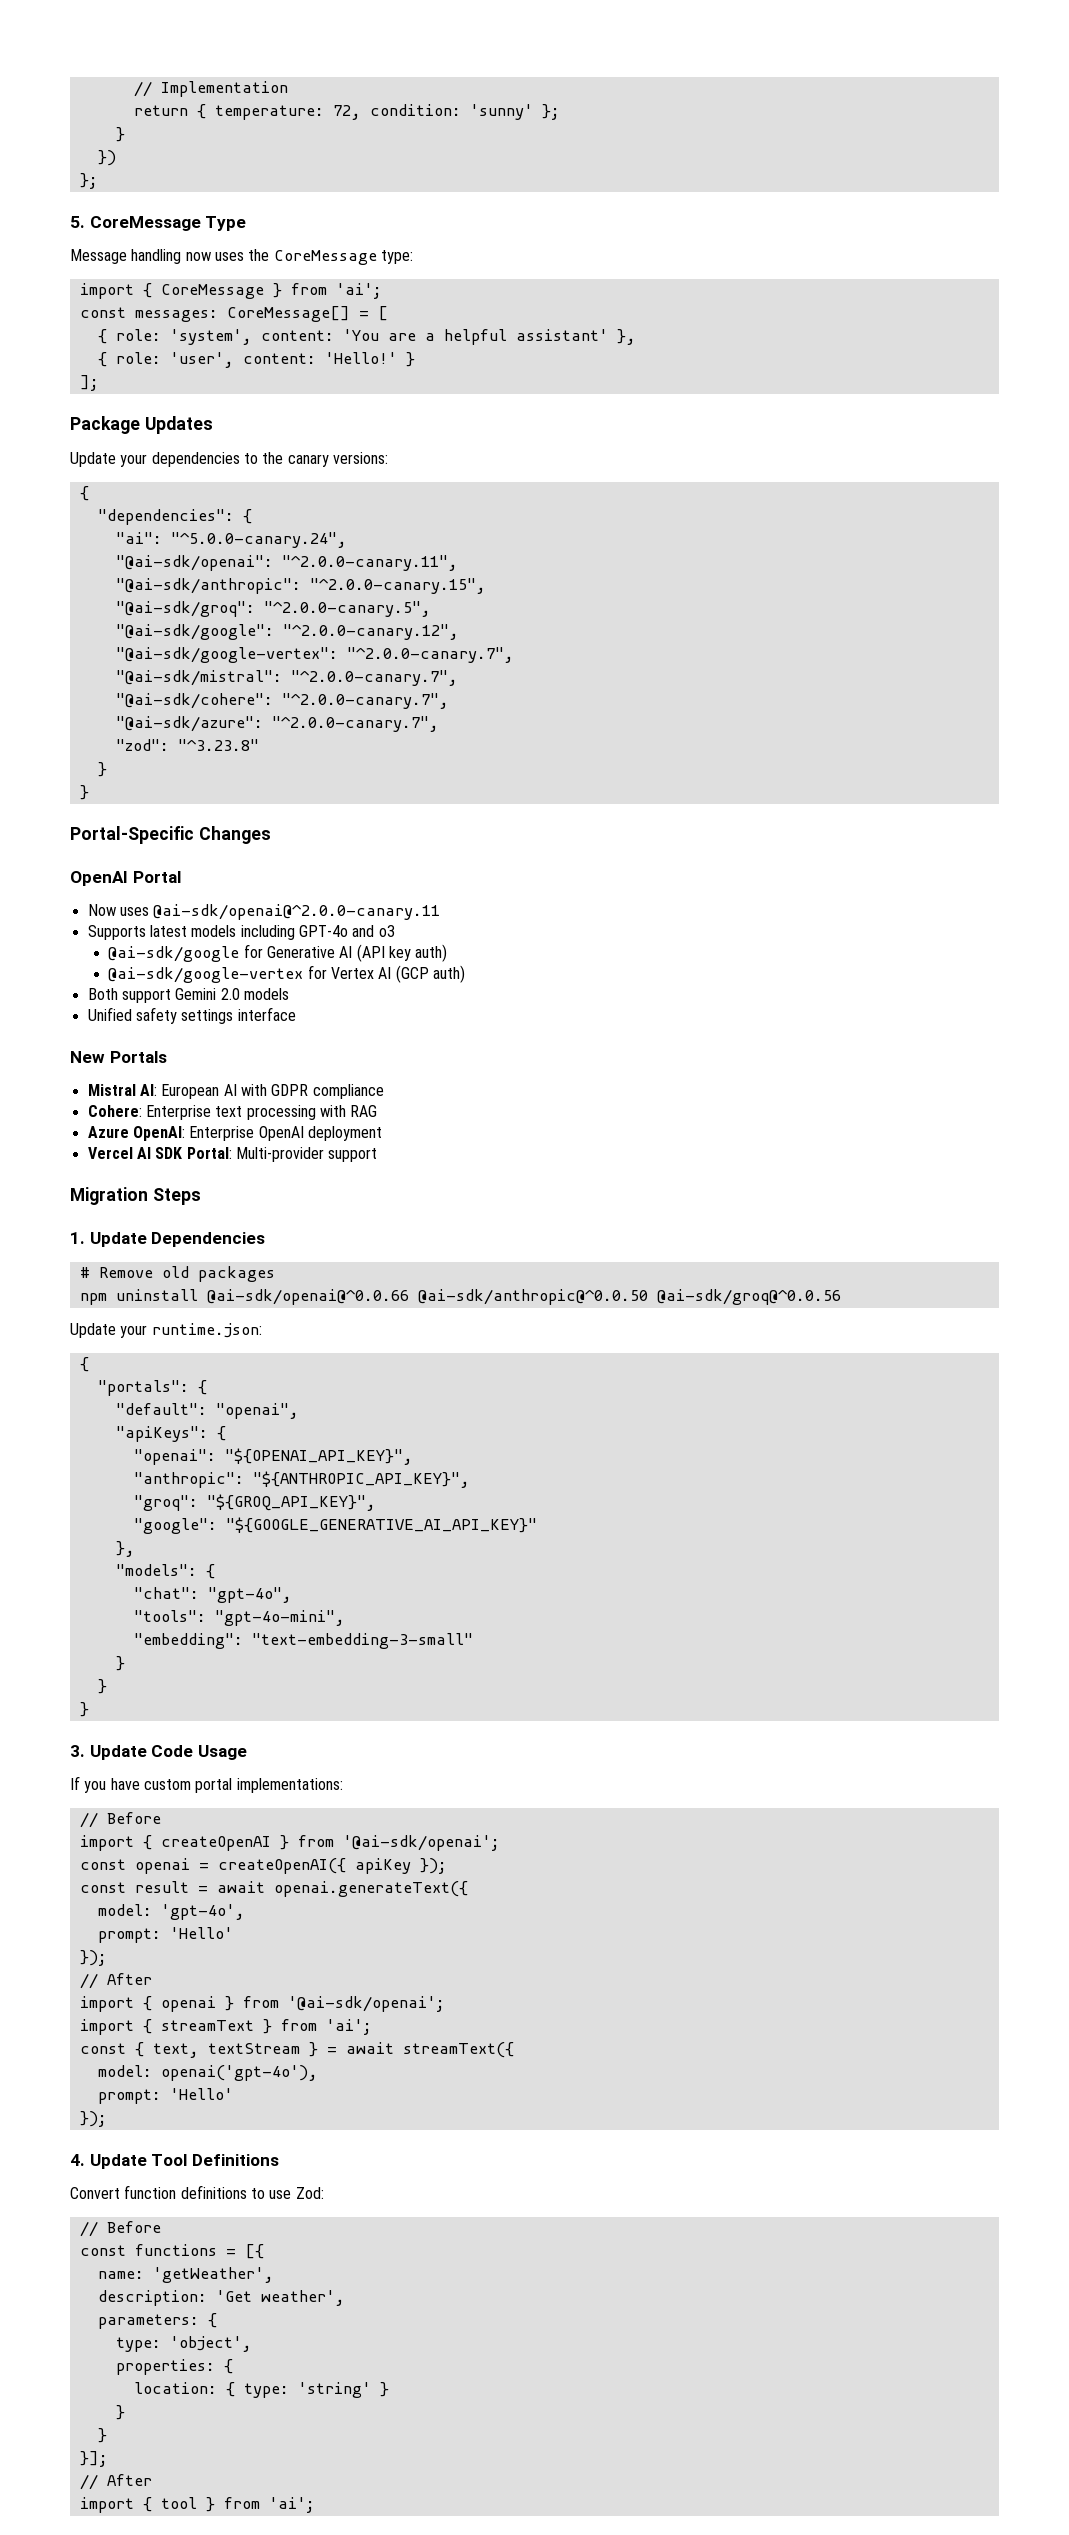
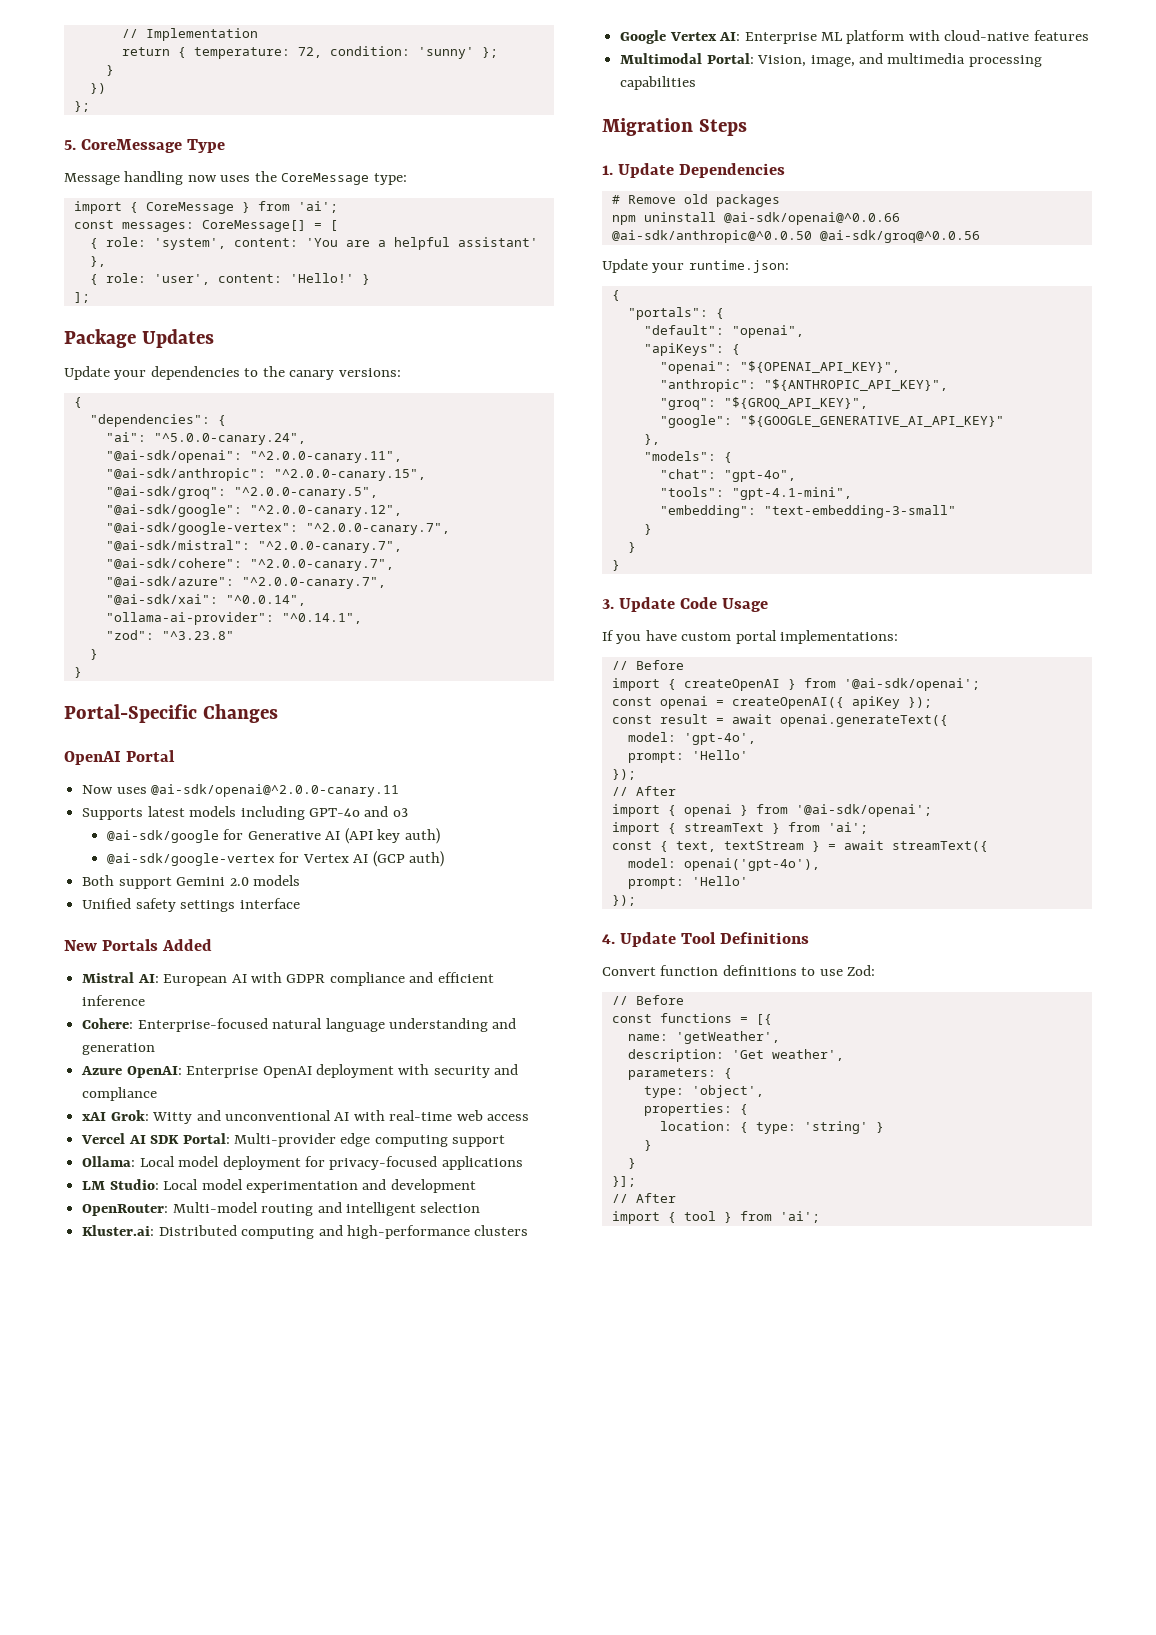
+ "@ai-sdk/xai": "^0.0.14",
+ "ollama-ai-provider": "^0.14.1",
- New Portals
+ New Portals Added
- Mistral AI: European AI with GDPR compliance
- Cohere: Enterprise text processing with RAG
+ Mistral AI: European AI with GDPR compliance and efficient inference
+ Cohere: Enterprise-focused natural language understanding and generation
- Azure OpenAI: Enterprise OpenAI deployment
+ Azure OpenAI: Enterprise OpenAI deployment with security and compliance
+ xAI Grok: Witty and unconventional AI with real-time web access
- Vercel AI SDK Portal: Multi-provider support
+ Vercel AI SDK Portal: Multi-provider edge computing support
+ Ollama: Local model deployment for privacy-focused applications
+ LM Studio: Local model experimentation and development
+ OpenRouter: Multi-model routing and intelligent selection
+ Kluster.ai: Distributed computing and high-performance clusters
+ Google Vertex AI: Enterprise ML platform with cloud-native features
+ Multimodal Portal: Vision, image, and multimedia processing capabilities
- "tools": "gpt-4o-mini",
+ "tools": "gpt-4.1-mini",

